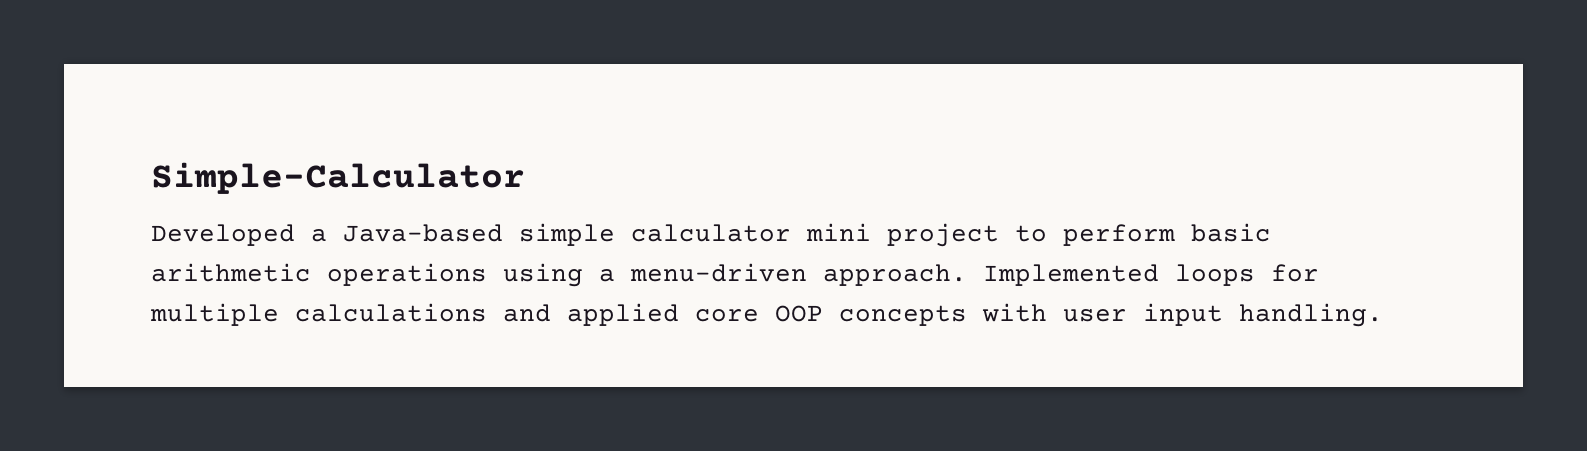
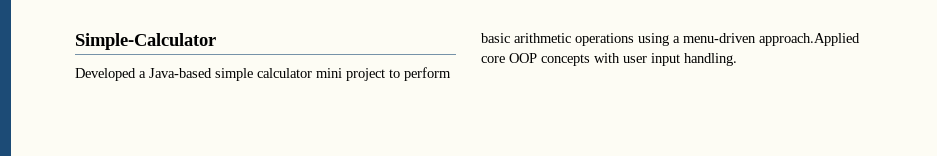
- Developed a Java-based simple calculator mini project to perform basic arithmetic operations using a menu-driven approach. Implemented loops for multiple calculations and applied core OOP concepts with user input handling.
+ Developed a Java-based simple calculator mini project to perform basic arithmetic operations using a menu-driven approach.Applied core OOP concepts with user input handling.

